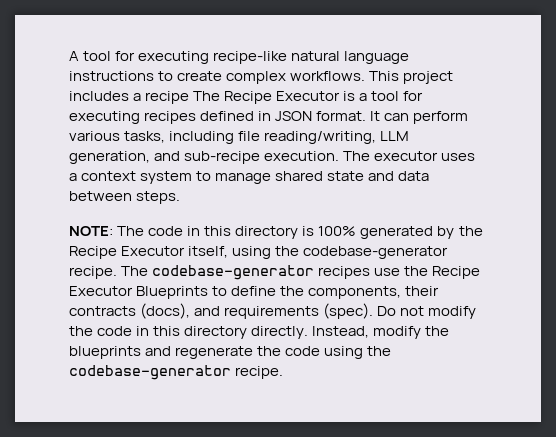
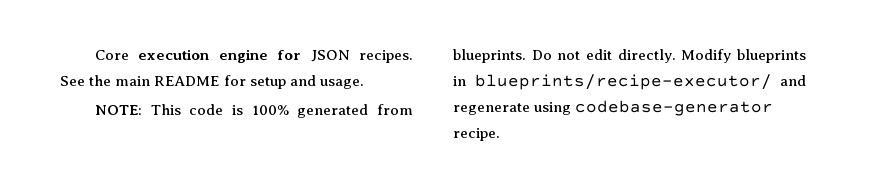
- A tool for executing recipe-like natural language instructions to create complex workflows. This project includes a recipe The Recipe Executor is a tool for executing recipes defined in JSON format. It can perform various tasks, including file reading/writing, LLM generation, and sub-recipe execution. The executor uses a context system to manage shared state and data between steps.
- NOTE: The code in this directory is 100% generated by the Recipe Executor itself, using the codebase-generator recipe. The codebase-generator recipes use the Recipe Executor Blueprints to define the components, their contracts (docs), and requirements (spec). Do not modify the code in this directory directly. Instead, modify the blueprints and regenerate the code using the codebase-generator recipe.
+ Core execution engine for JSON recipes. See the main README for setup and usage.
+ NOTE: This code is 100% generated from blueprints. Do not edit directly. Modify blueprints in blueprints/recipe-executor/ and regenerate using codebase-generator recipe.

